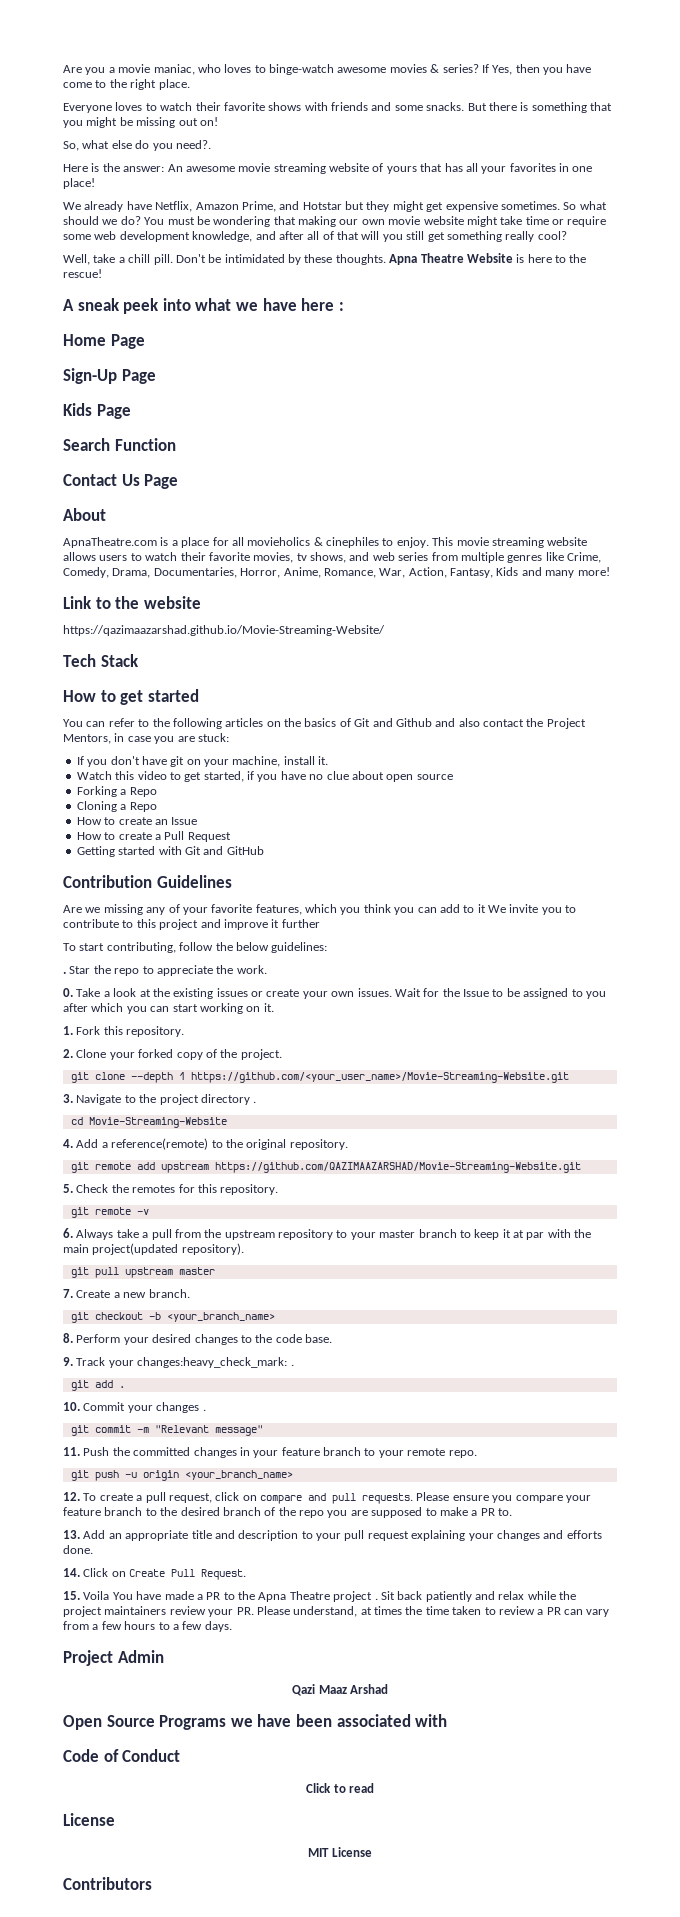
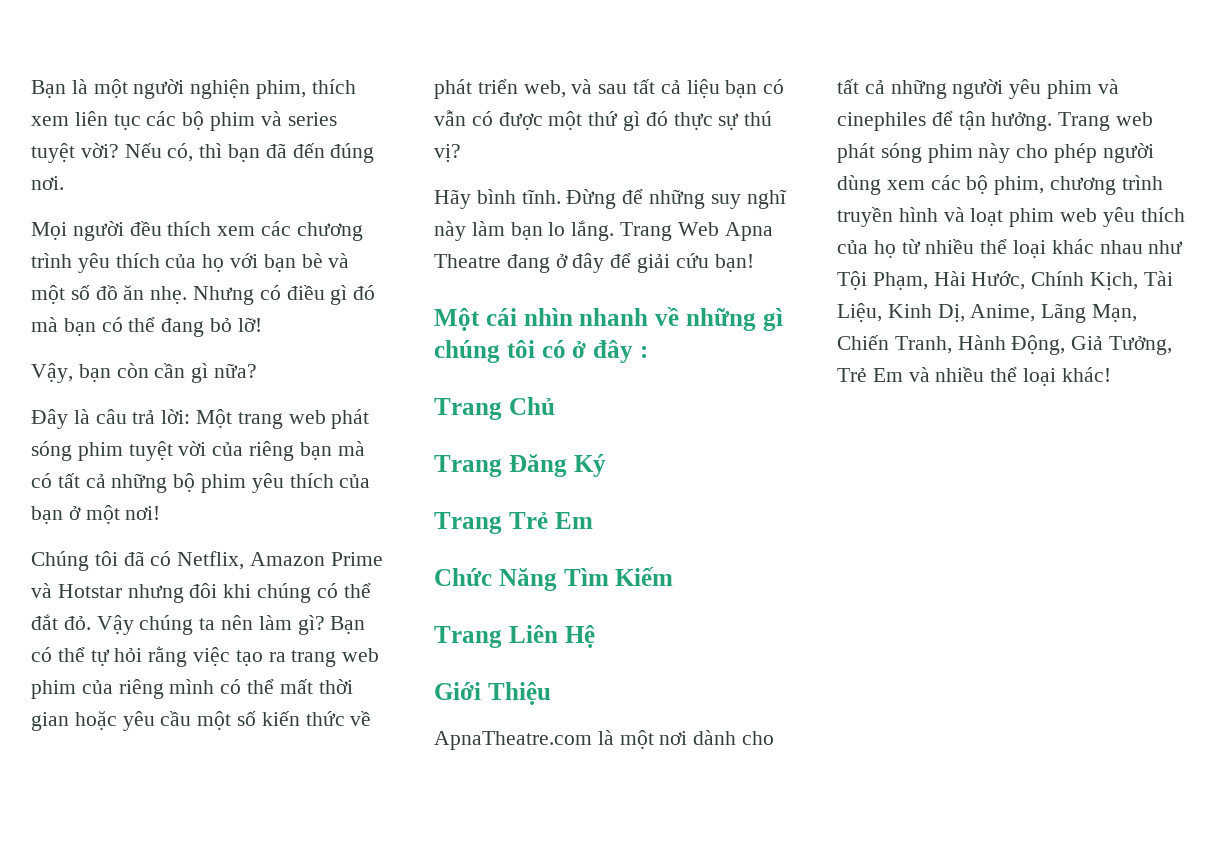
- Are you a movie maniac, who loves to binge-watch awesome movies & series? If Yes, then you have come to the right place.
- Everyone loves to watch their favorite shows with friends and some snacks. But there is something that you might be missing out on!
- So, what else do you need?.
- Here is the answer: An awesome movie streaming website of yours that has all your favorites in one place!
- We already have Netflix, Amazon Prime, and Hotstar but they might get expensive sometimes. So what should we do? You must be wondering that making our own movie website might take time or require some web development knowledge, and after all of that will you still get something really cool?
- Well, take a chill pill. Don't be intimidated by these thoughts. Apna Theatre Website is here to the rescue!
- A sneak peek into what we have here :
- Home Page
- Sign-Up Page
- Kids Page
- Search Function
- Contact Us Page
- About
- ApnaTheatre.com is a place for all movieholics & cinephiles to enjoy. This movie streaming website allows users to watch their favorite movies, tv shows, and web series from multiple genres like Crime, Comedy, Drama, Documentaries, Horror, Anime, Romance, War, Action, Fantasy, Kids and many more!
- Link to the website
- https://qazimaazarshad.github.io/Movie-Streaming-Website/
- Tech Stack
- How to get started
- You can refer to the following articles on the basics of Git and Github and also contact the Project Mentors, in case you are stuck:
- If you don't have git on your machine, install it.
- Watch this video to get started, if you have no clue about open source
- Forking a Repo
- Cloning a Repo
- How to create an Issue
- How to create a Pull Request
- Getting started with Git and GitHub
- Contribution Guidelines
- Are we missing any of your favorite features, which you think you can add to it We invite you to contribute to this project and improve it further
- To start contributing, follow the below guidelines:
- . Star the repo to appreciate the work.
- 0. Take a look at the existing issues or create your own issues. Wait for the Issue to be assigned to you after which you can start working on it.
- 1. Fork this repository.
- 2. Clone your forked copy of the project.
- git clone --depth 1 https://github.com/<your_user_name>/Movie-Streaming-Website.git
- 3. Navigate to the project directory .
- cd Movie-Streaming-Website
- 4. Add a reference(remote) to the original repository.
- git remote add upstream https://github.com/QAZIMAAZARSHAD/Movie-Streaming-Website.git
- 5. Check the remotes for this repository.
- git remote -v
- 6. Always take a pull from the upstream repository to your master branch to keep it at par with the main project(updated repository).
- git pull upstream master
- 7. Create a new branch.
- git checkout -b <your_branch_name>
- 8. Perform your desired changes to the code base.
- 9. Track your changes:heavy_check_mark: .
- git add .
- 10. Commit your changes .
- git commit -m "Relevant message"
- 11. Push the committed changes in your feature branch to your remote repo.
- git push -u origin <your_branch_name>
- 12. To create a pull request, click on compare and pull requests. Please ensure you compare your feature branch to the desired branch of the repo you are supposed to make a PR to.
- 13. Add an appropriate title and description to your pull request explaining your changes and efforts done.
- 14. Click on Create Pull Request.
- 15. Voila You have made a PR to the Apna Theatre project . Sit back patiently and relax while the project maintainers review your PR. Please understand, at times the time taken to review a PR can vary from a few hours to a few days.
- Project Admin
- Qazi Maaz Arshad
- Open Source Programs we have been associated with
- Code of Conduct
- Click to read
- License
- MIT License
- Contributors
+ Bạn là một người nghiện phim, thích xem liên tục các bộ phim và series tuyệt vời? Nếu có, thì bạn đã đến đúng nơi.
+ Mọi người đều thích xem các chương trình yêu thích của họ với bạn bè và một số đồ ăn nhẹ. Nhưng có điều gì đó mà bạn có thể đang bỏ lỡ!
+ Vậy, bạn còn cần gì nữa?
+ Đây là câu trả lời: Một trang web phát sóng phim tuyệt vời của riêng bạn mà có tất cả những bộ phim yêu thích của bạn ở một nơi!
+ Chúng tôi đã có Netflix, Amazon Prime và Hotstar nhưng đôi khi chúng có thể đắt đỏ. Vậy chúng ta nên làm gì? Bạn có thể tự hỏi rằng việc tạo ra trang web phim của riêng mình có thể mất thời gian hoặc yêu cầu một số kiến thức về phát triển web, và sau tất cả liệu bạn có vẫn có được một thứ gì đó thực sự thú vị?
+ Hãy bình tĩnh. Đừng để những suy nghĩ này làm bạn lo lắng. Trang Web Apna Theatre đang ở đây để giải cứu bạn!
+ Một cái nhìn nhanh về những gì chúng tôi có ở đây :
+ Trang Chủ
+ Trang Đăng Ký
+ Trang Trẻ Em
+ Chức Năng Tìm Kiếm
+ Trang Liên Hệ
+ Giới Thiệu
+ ApnaTheatre.com là một nơi dành cho tất cả những người yêu phim và cinephiles để tận hưởng. Trang web phát sóng phim này cho phép người dùng xem các bộ phim, chương trình truyền hình và loạt phim web yêu thích của họ từ nhiều thể loại khác nhau như Tội Phạm, Hài Hước, Chính Kịch, Tài Liệu, Kinh Dị, Anime, Lãng Mạn, Chiến Tranh, Hành Động, Giả Tưởng, Trẻ Em và nhiều thể loại khác!

